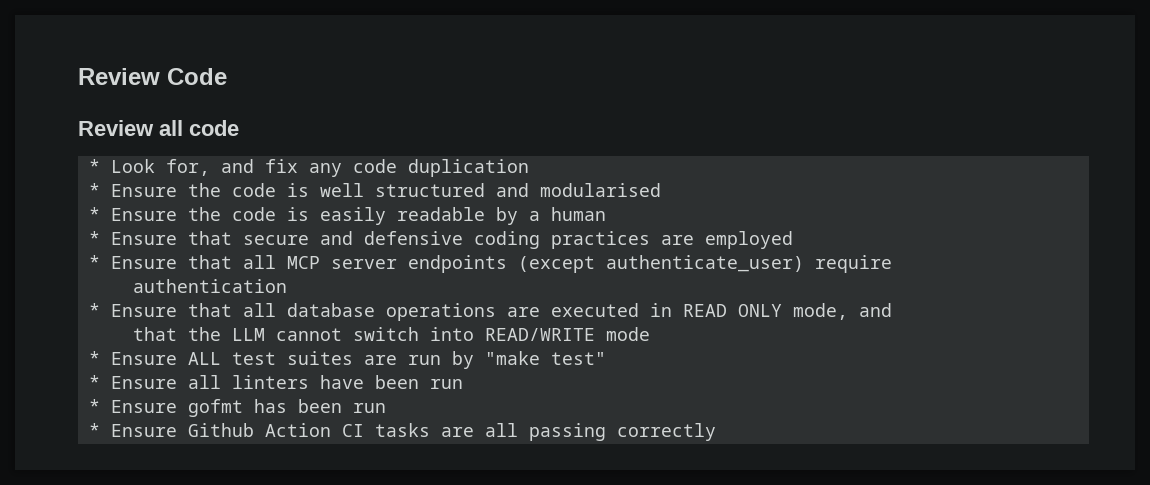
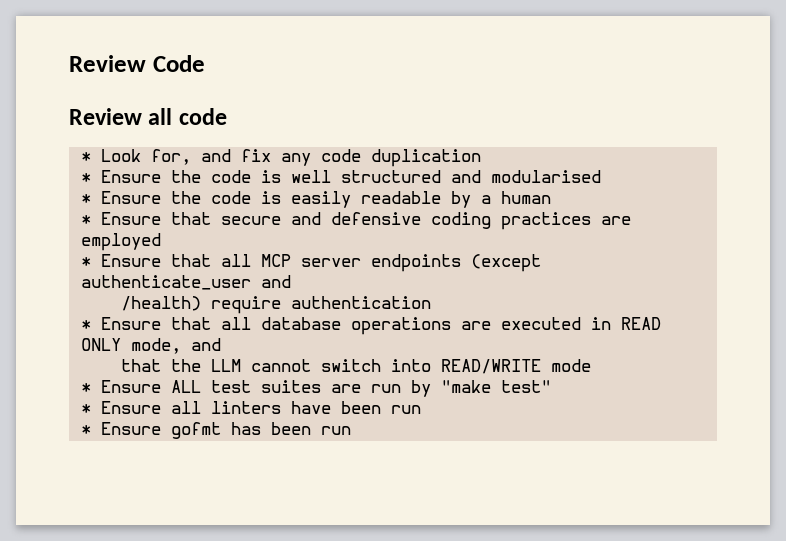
- * Ensure that all MCP server endpoints (except authenticate_user) require
- authentication
+ * Ensure that all MCP server endpoints (except authenticate_user and
+ /health) require authentication
- * Ensure Github Action CI tasks are all passing correctly

